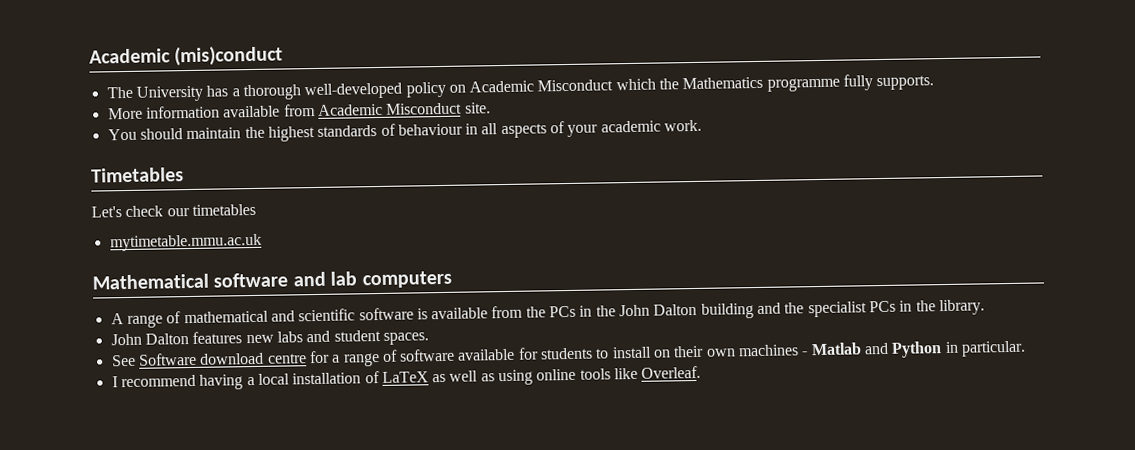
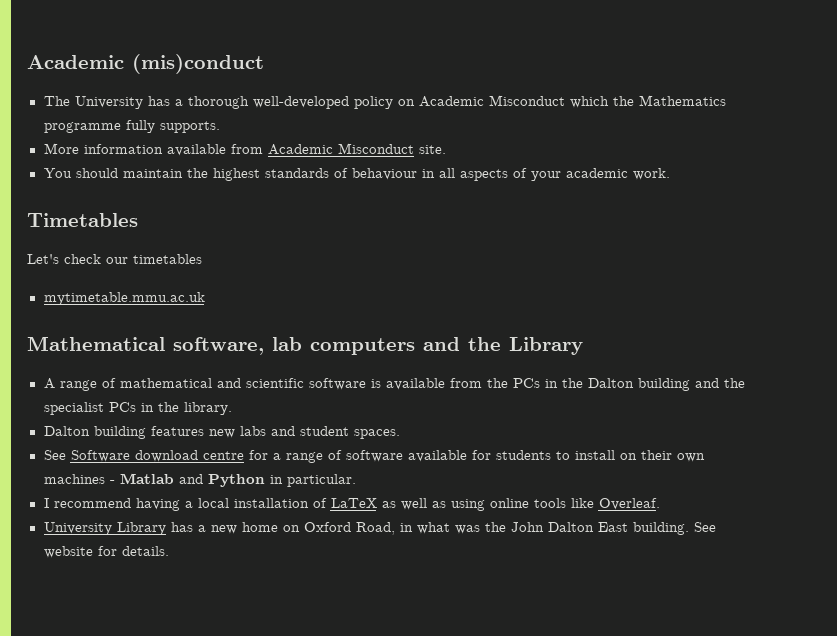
- Mathematical software and lab computers
+ Mathematical software, lab computers and the Library
- A range of mathematical and scientific software is available from the PCs in the John Dalton building and the specialist PCs in the library.
+ A range of mathematical and scientific software is available from the PCs in the Dalton building and the specialist PCs in the library.
- John Dalton features new labs and student spaces.
+ Dalton building features new labs and student spaces.
+ University Library has a new home on Oxford Road, in what was the John Dalton East building. See website for details.

